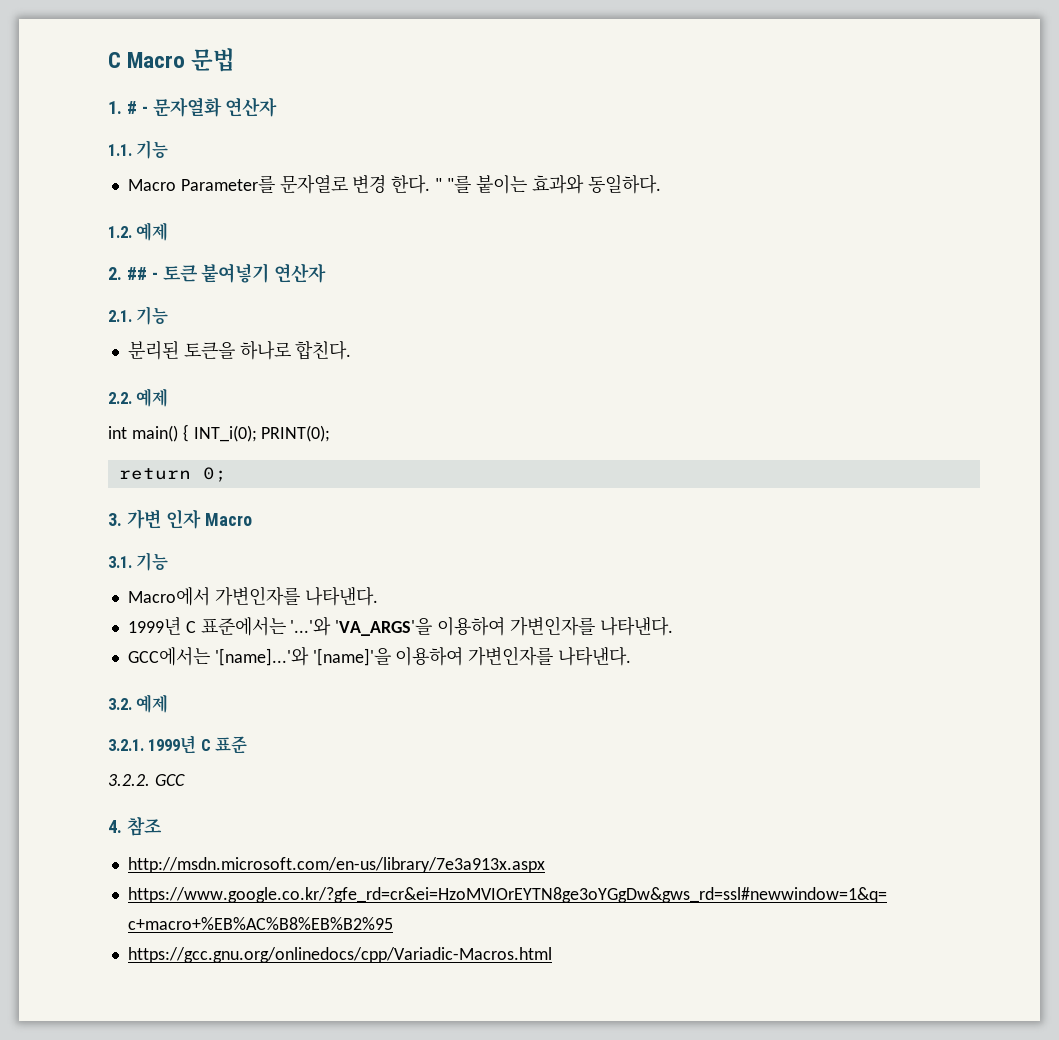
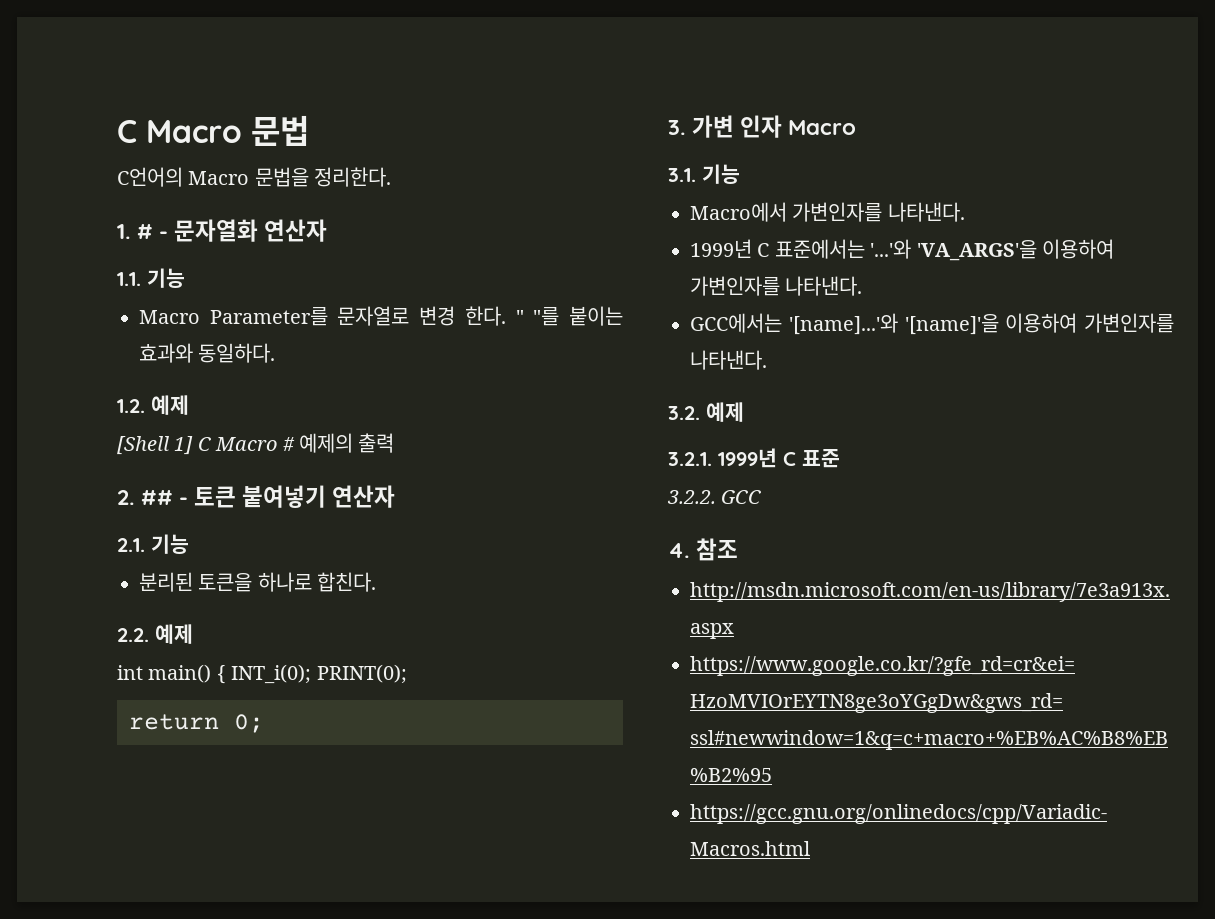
+ C언어의 Macro 문법을 정리한다.
+ [Shell 1] C Macro # 예제의 출력

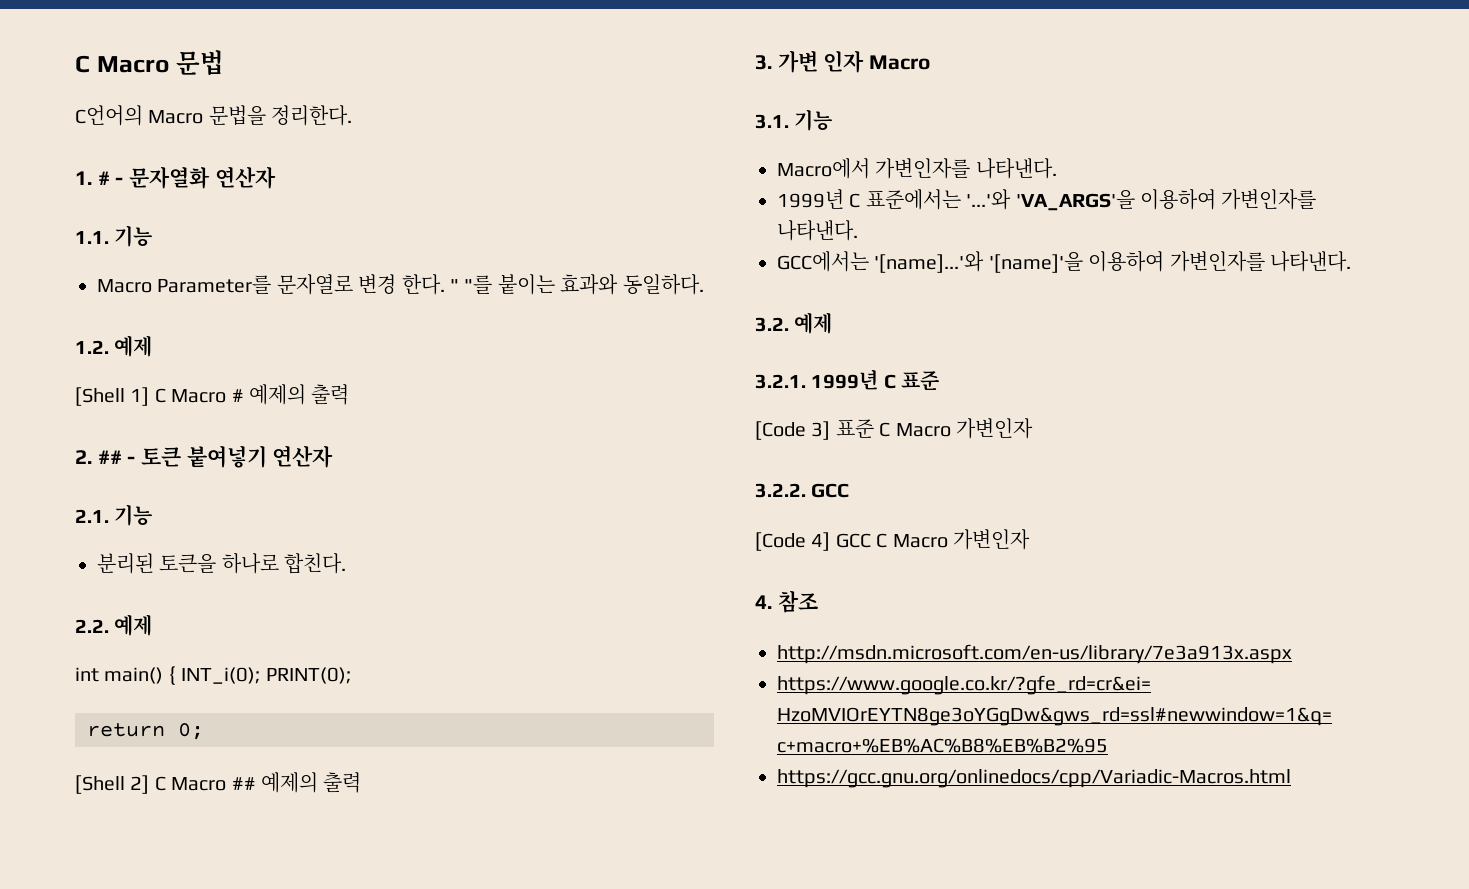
+ [Shell 2] C Macro ## 예제의 출력
+ [Code 3] 표준 C Macro 가변인자
  3.2.2. GCC
+ [Code 4] GCC C Macro 가변인자

